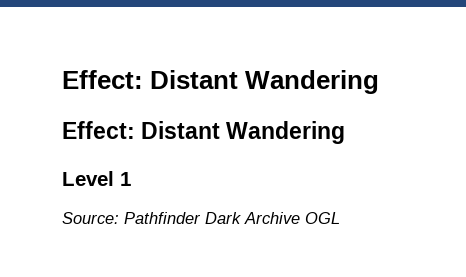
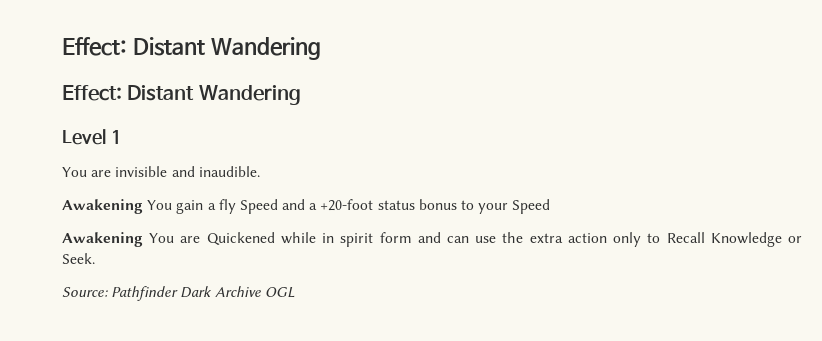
+ You are invisible and inaudible.
+ Awakening You gain a fly Speed and a +20-foot status bonus to your Speed
+ Awakening You are Quickened while in spirit form and can use the extra action only to Recall Knowledge or Seek.

